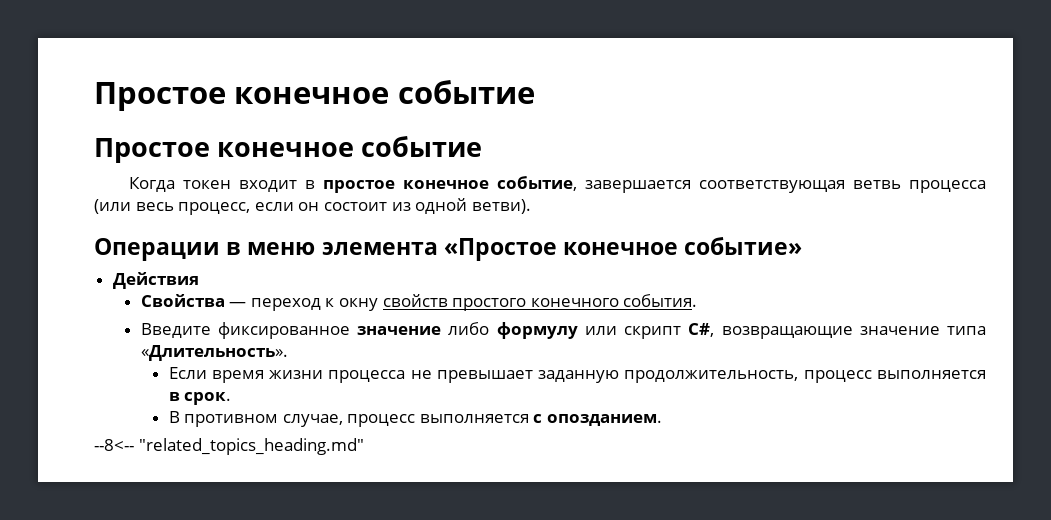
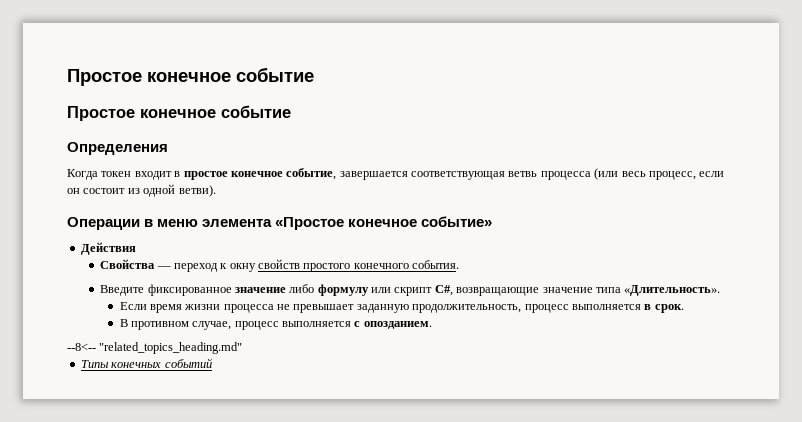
+ Определения
+ Типы конечных событий

